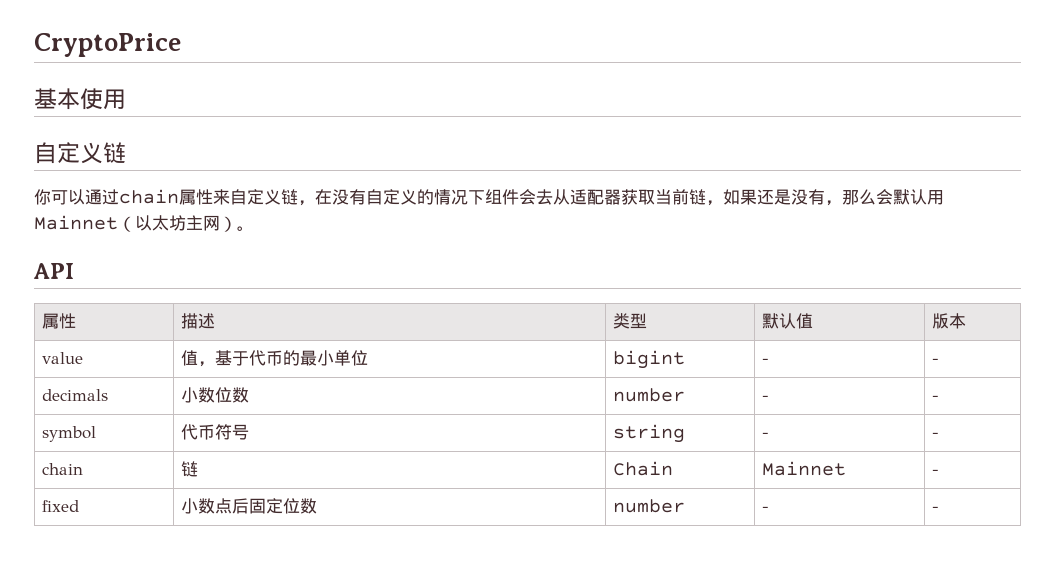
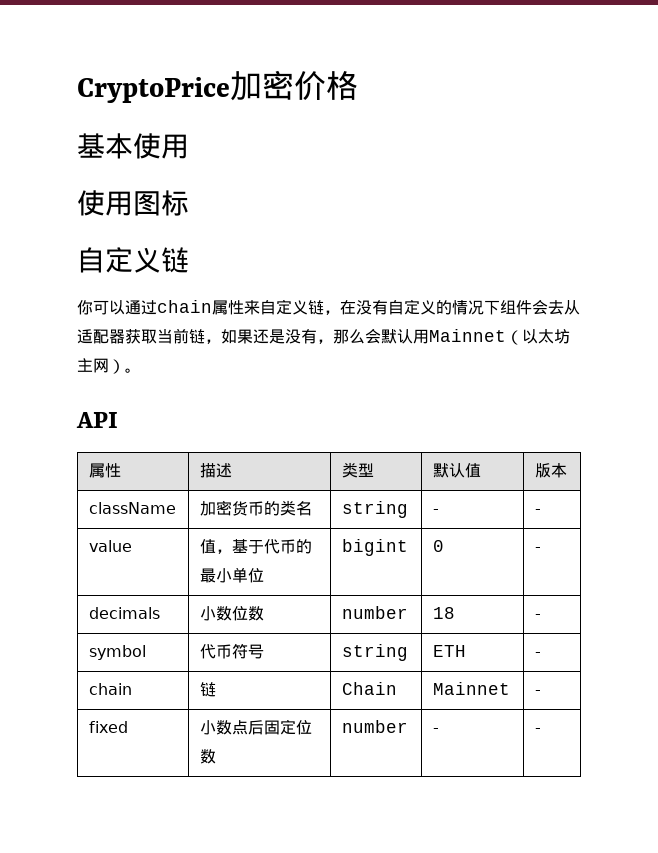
- CryptoPrice
+ CryptoPrice加密价格
+ 使用图标
+ className | 加密货币的类名 | string | - | -
- value | 值，基于代币的最小单位 | bigint | - | -
+ value | 值，基于代币的最小单位 | bigint | 0 | -
- decimals | 小数位数 | number | - | -
+ decimals | 小数位数 | number | 18 | -
- symbol | 代币符号 | string | - | -
+ symbol | 代币符号 | string | ETH | -

